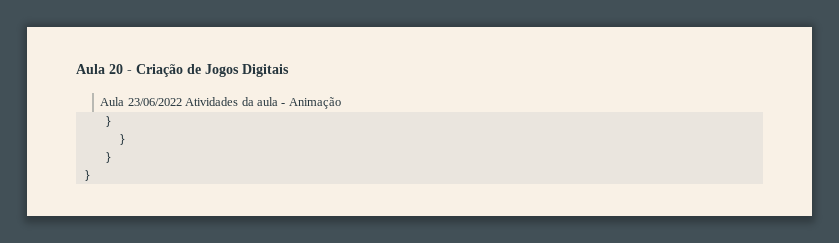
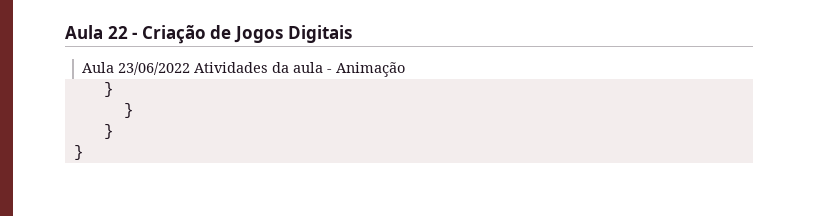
- Aula 20 - Criação de Jogos Digitais
+ Aula 22 - Criação de Jogos Digitais

